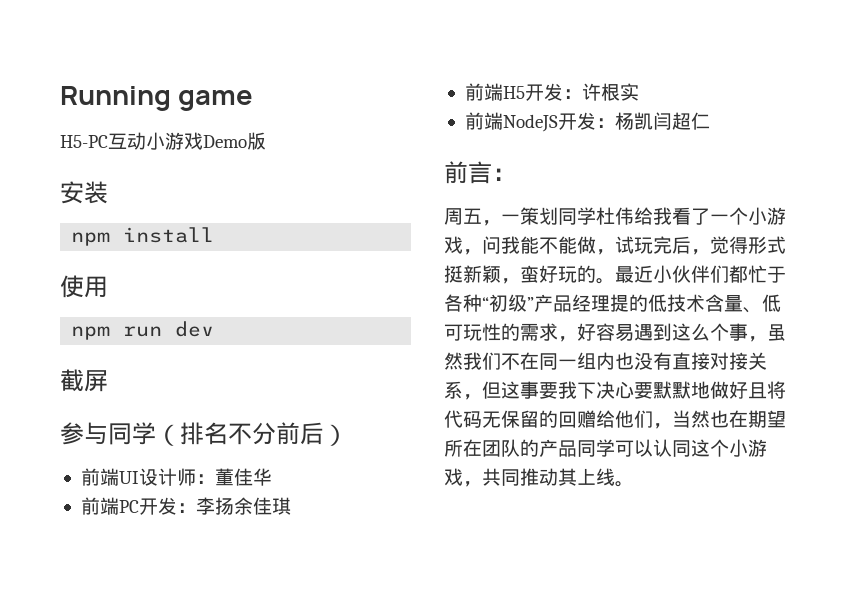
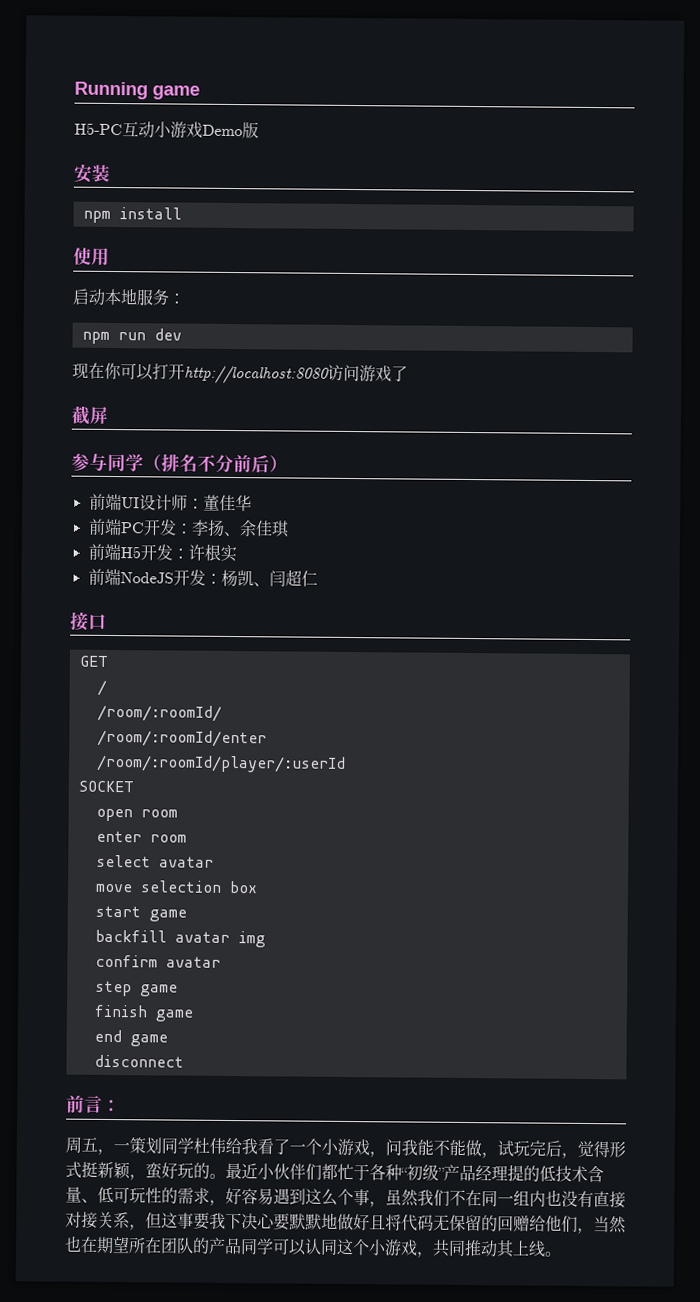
+ 启动本地服务：
+ 现在你可以打开http://localhost:8080访问游戏了
- 前端PC开发：李扬余佳琪
+ 前端PC开发：李扬、余佳琪
- 前端NodeJS开发：杨凯闫超仁
+ 前端NodeJS开发：杨凯、闫超仁
+ 接口
+ GET
+ /
+ /room/:roomId/
+ /room/:roomId/enter
+ /room/:roomId/player/:userId
+ SOCKET
+ open room
+ enter room
+ select avatar
+ move selection box
+ start game
+ backfill avatar img
+ confirm avatar
+ step game
+ finish game
+ end game
+ disconnect

